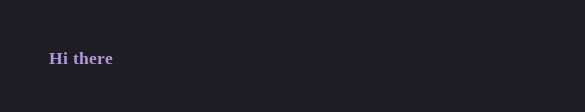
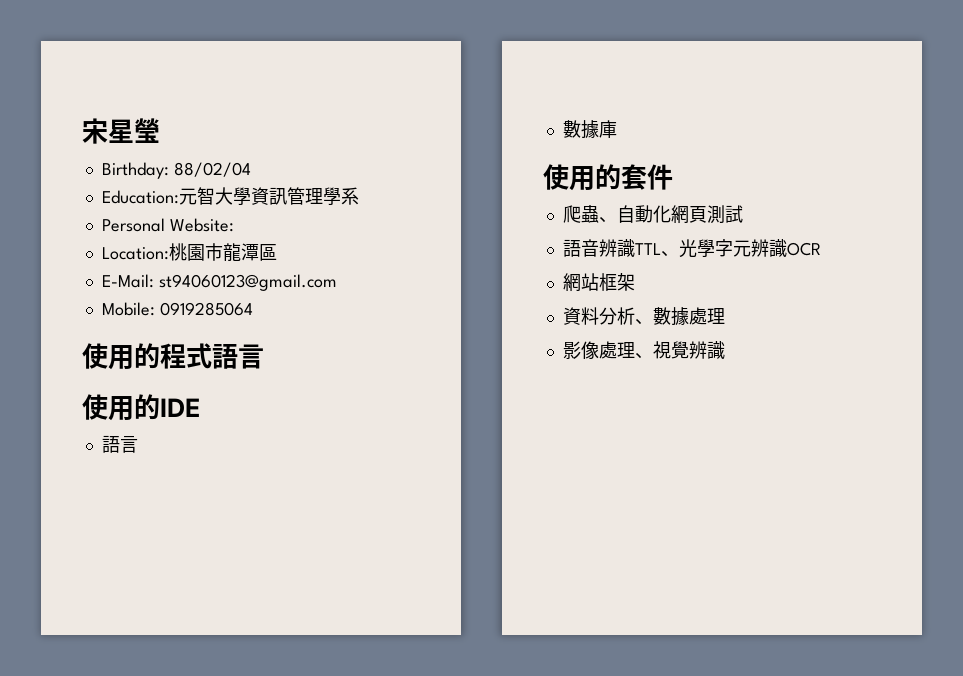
- Hi there
+ 宋星瑩
+ Birthday: 88/02/04
+ Education:元智大學資訊管理學系
+ Personal Website:
+ Location:桃園市龍潭區
+ E-Mail: st94060123@gmail.com
+ Mobile: 0919285064
+ 使用的程式語言
+ 使用的IDE
+ 語言
+ 數據庫
+ 使用的套件
+ 爬蟲、自動化網頁測試
+ 語音辨識TTL、光學字元辨識OCR
+ 網站框架
+ 資料分析、數據處理
+ 影像處理、視覺辨識

